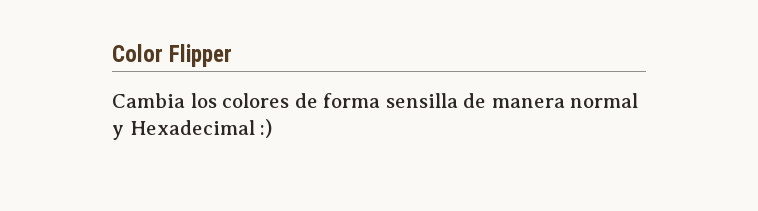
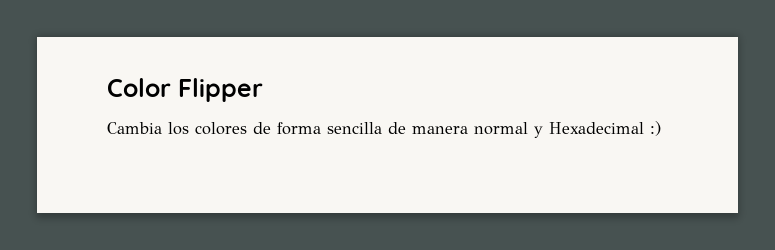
- Cambia los colores de forma sensilla de manera normal y Hexadecimal :)
+ Cambia los colores de forma sencilla de manera normal y Hexadecimal :)

